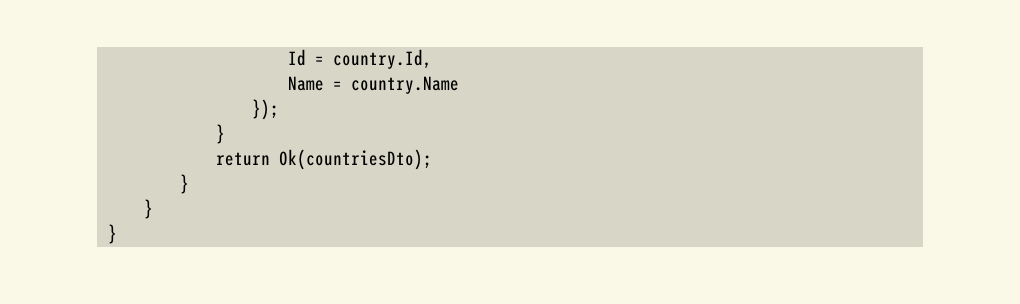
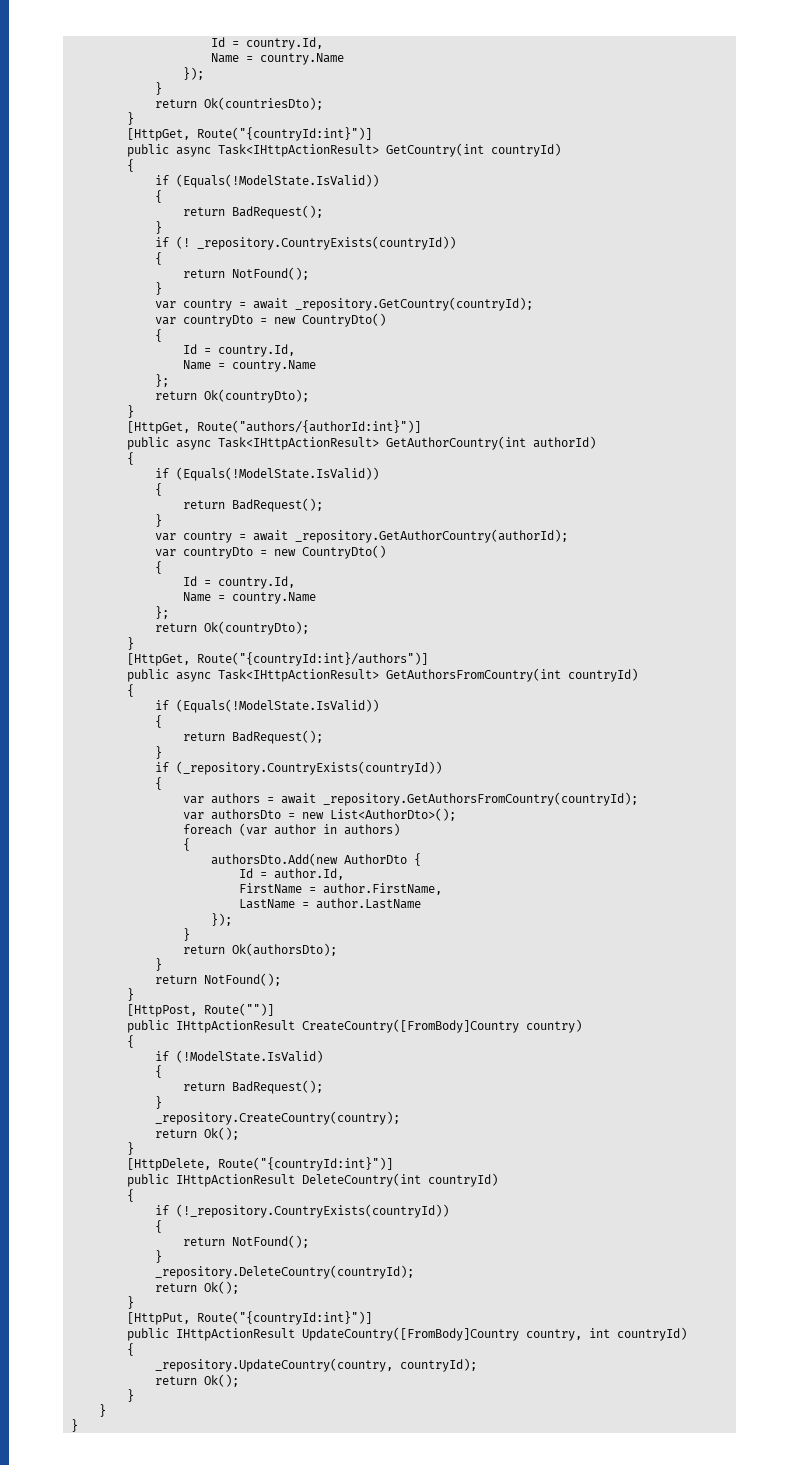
  return Ok(countriesDto);
+ }
+ [HttpGet, Route("{countryId:int}")]
+ public async Task<IHttpActionResult> GetCountry(int countryId)
+ {
+ if (Equals(!ModelState.IsValid))
+ {
+ return BadRequest();
+ }
+ if (! _repository.CountryExists(countryId))
+ {
+ return NotFound();
+ }
+ var country = await _repository.GetCountry(countryId);
+ var countryDto = new CountryDto()
+ {
+ Id = country.Id,
+ Name = country.Name
+ };
+ return Ok(countryDto);
+ }
+ [HttpGet, Route("authors/{authorId:int}")]
+ public async Task<IHttpActionResult> GetAuthorCountry(int authorId)
+ {
+ if (Equals(!ModelState.IsValid))
+ {
+ return BadRequest();
+ }
+ var country = await _repository.GetAuthorCountry(authorId);
+ var countryDto = new CountryDto()
+ {
+ Id = country.Id,
+ Name = country.Name
+ };
+ return Ok(countryDto);
+ }
+ [HttpGet, Route("{countryId:int}/authors")]
+ public async Task<IHttpActionResult> GetAuthorsFromCountry(int countryId)
+ {
+ if (Equals(!ModelState.IsValid))
+ {
+ return BadRequest();
+ }
+ if (_repository.CountryExists(countryId))
+ {
+ var authors = await _repository.GetAuthorsFromCountry(countryId);
+ var authorsDto = new List<AuthorDto>();
+ foreach (var author in authors)
+ {
+ authorsDto.Add(new AuthorDto {
+ Id = author.Id,
+ FirstName = author.FirstName,
+ LastName = author.LastName
+ });
+ }
+ return Ok(authorsDto);
+ }
+ return NotFound();
+ }
+ [HttpPost, Route("")]
+ public IHttpActionResult CreateCountry([FromBody]Country country)
+ {
+ if (!ModelState.IsValid)
+ {
+ return BadRequest();
+ }
+ _repository.CreateCountry(country);
+ return Ok();
+ }
+ [HttpDelete, Route("{countryId:int}")]
+ public IHttpActionResult DeleteCountry(int countryId)
+ {
+ if (!_repository.CountryExists(countryId))
+ {
+ return NotFound();
+ }
+ _repository.DeleteCountry(countryId);
+ return Ok();
+ }
+ [HttpPut, Route("{countryId:int}")]
+ public IHttpActionResult UpdateCountry([FromBody]Country country, int countryId)
+ {
+ _repository.UpdateCountry(country, countryId);
+ return Ok();

